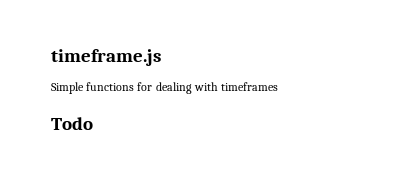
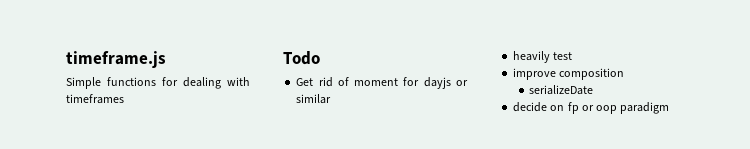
+ Get rid of moment for dayjs or similar
+ heavily test
+ improve composition
+ serializeDate
+ decide on fp or oop paradigm

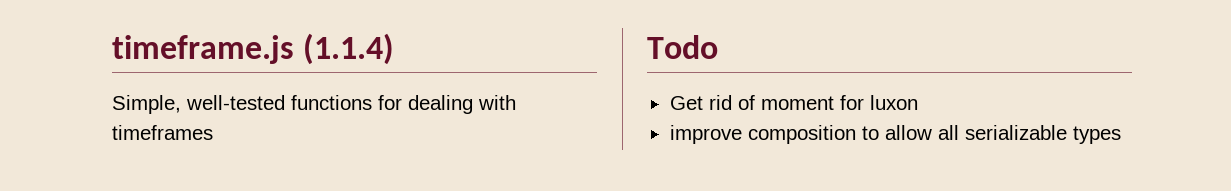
- timeframe.js
- Simple functions for dealing with timeframes
+ timeframe.js (1.1.4)
+ Simple, well-tested functions for dealing with timeframes
- Get rid of moment for dayjs or similar
- heavily test
- improve composition
- serializeDate
- decide on fp or oop paradigm
+ Get rid of moment for luxon
+ improve composition to allow all serializable types

